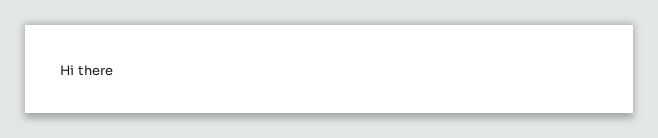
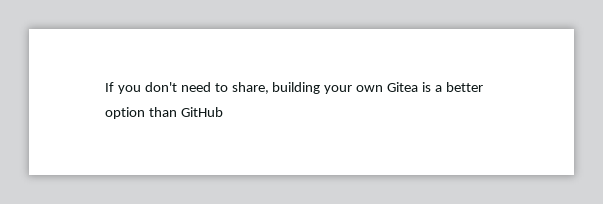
- Hi there
+ If you don't need to share, building your own Gitea is a better option than GitHub

